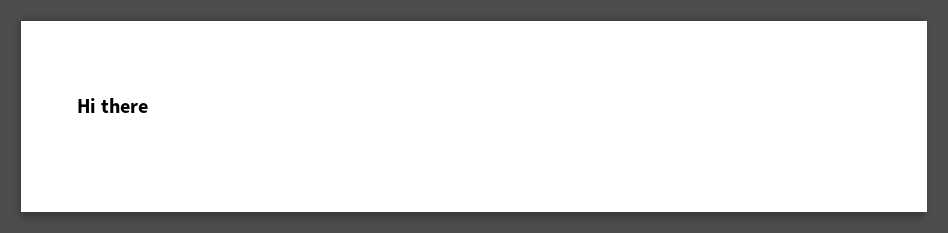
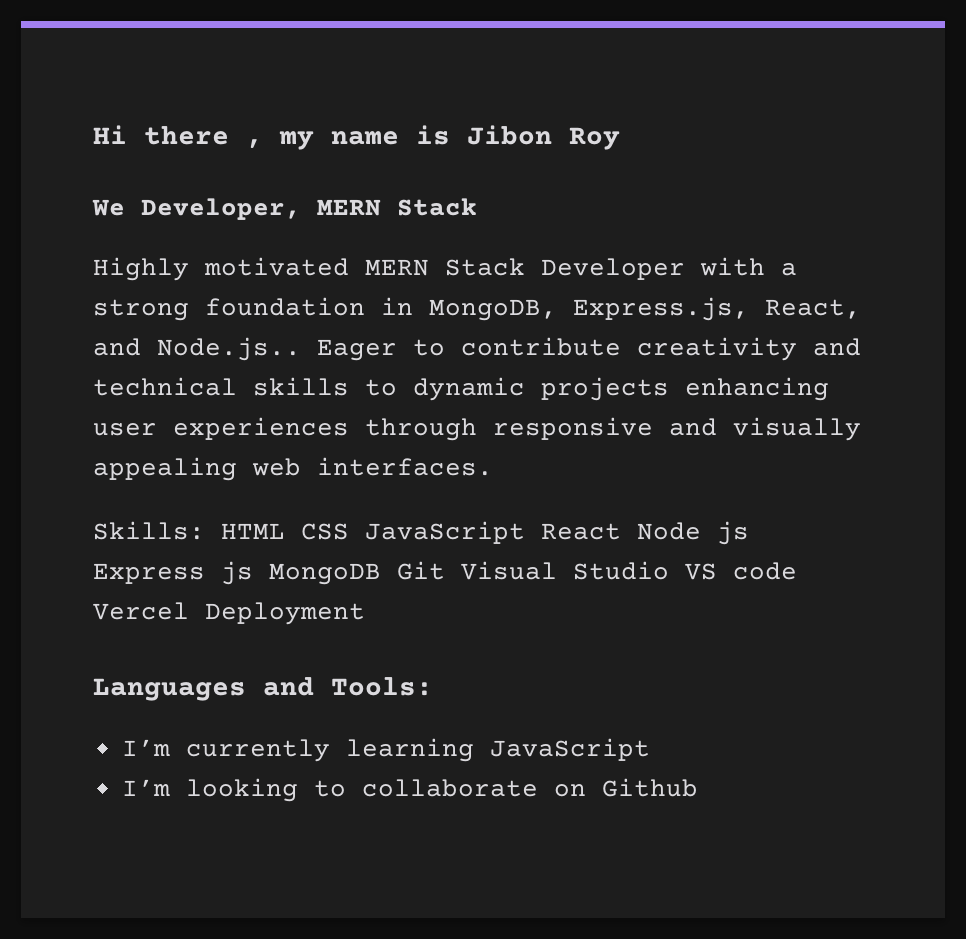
- Hi there
+ Hi there , my name is Jibon Roy
+ We Developer, MERN Stack
+ Highly motivated MERN Stack Developer with a strong foundation in MongoDB, Express.js, React, and Node.js.. Eager to contribute creativity and technical skills to dynamic projects enhancing user experiences through responsive and visually appealing web interfaces.
+ Skills: HTML CSS JavaScript React Node js Express js MongoDB Git Visual Studio VS code Vercel Deployment
+ Languages and Tools:
+ I’m currently learning JavaScript
+ I’m looking to collaborate on Github

